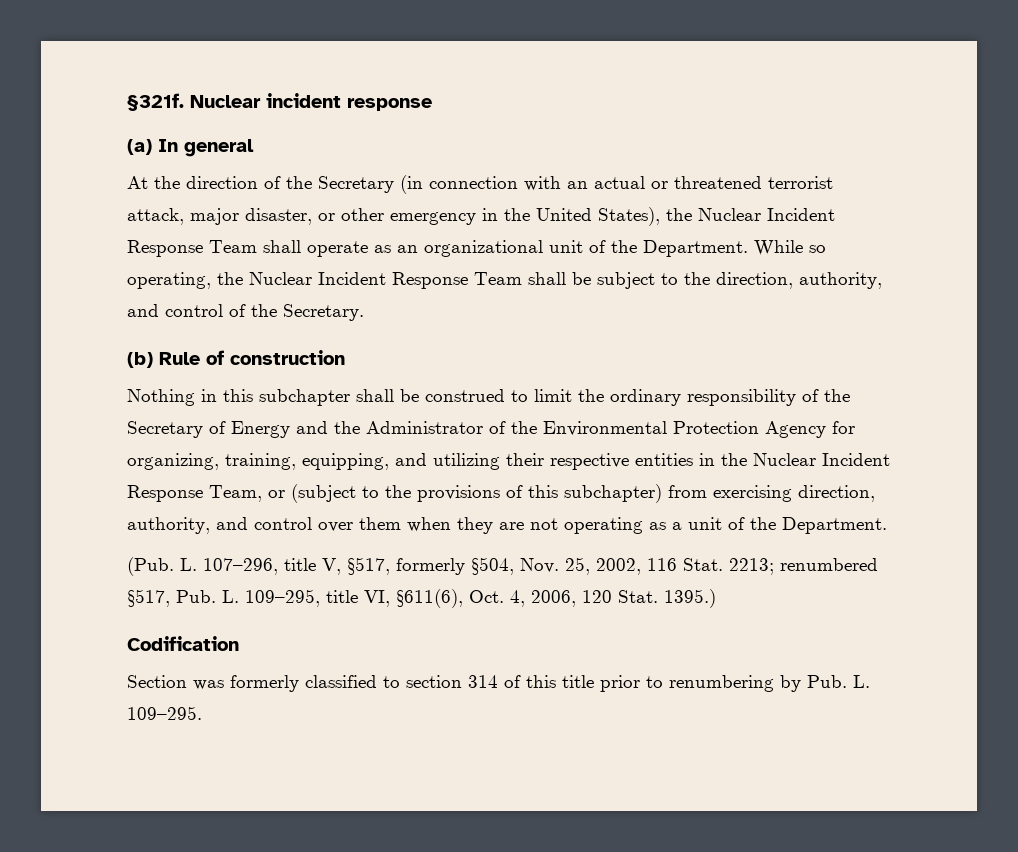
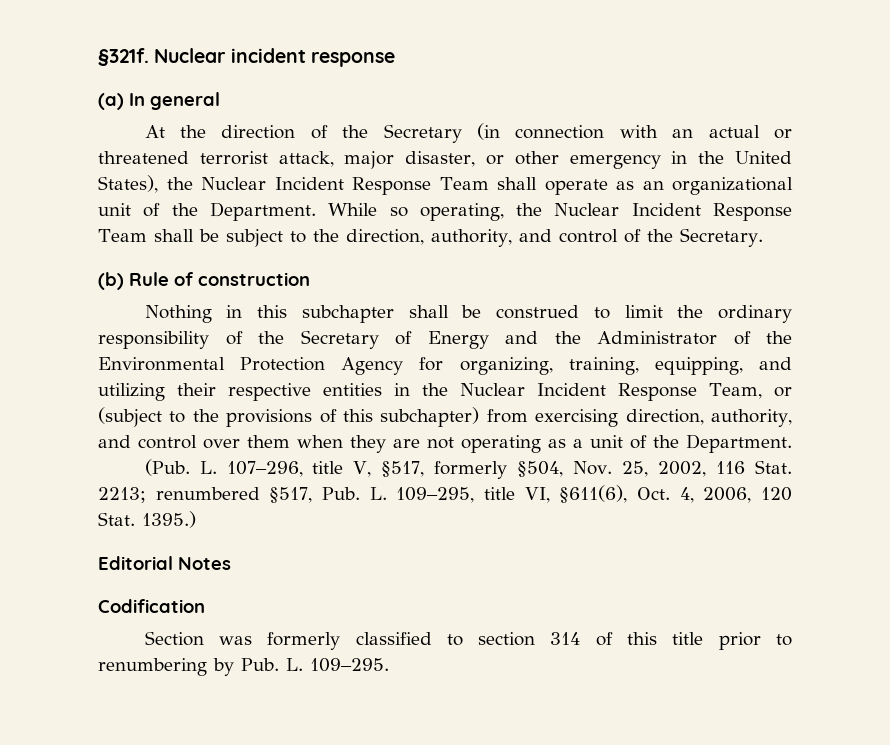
+ Editorial Notes

